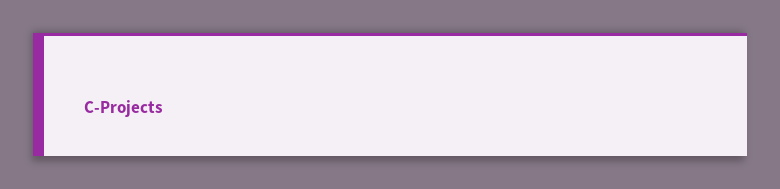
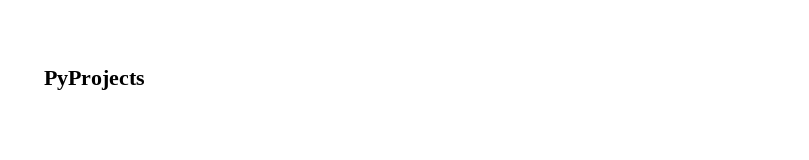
- C-Projects
+ PyProjects

